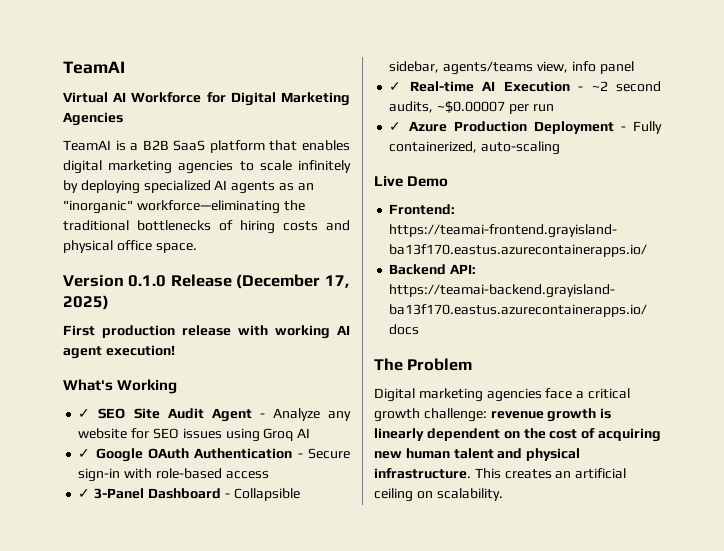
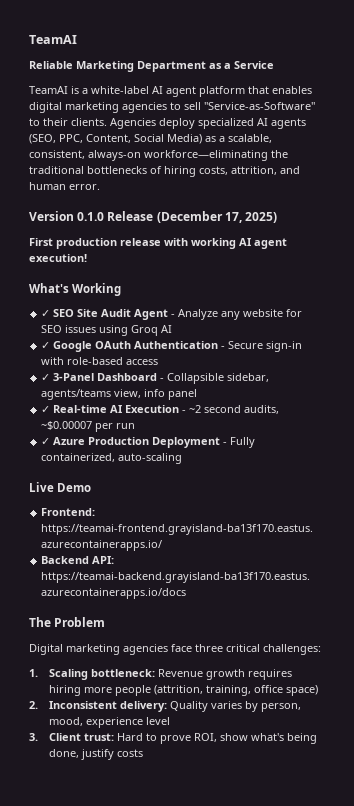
- Virtual AI Workforce for Digital Marketing Agencies
+ Reliable Marketing Department as a Service
- TeamAI is a B2B SaaS platform that enables digital marketing agencies to scale infinitely by deploying specialized AI agents as an "inorganic" workforce—eliminating the traditional bottlenecks of hiring costs and physical office space.
+ TeamAI is a white-label AI agent platform that enables digital marketing agencies to sell "Service-as-Software" to their clients. Agencies deploy specialized AI agents (SEO, PPC, Content, Social Media) as a scalable, consistent, always-on workforce—eliminating the traditional bottlenecks of hiring costs, attrition, and human error.
- Digital marketing agencies face a critical growth challenge: revenue growth is linearly dependent on the cost of acquiring new human talent and physical infrastructure. This creates an artificial ceiling on scalability.
+ Digital marketing agencies face three critical challenges:
+ 1. Scaling bottleneck: Revenue growth requires hiring more people (attrition, training, office space)
+ 2. Inconsistent delivery: Quality varies by person, mood, experience level
+ 3. Client trust: Hard to prove ROI, show what's being done, justify costs

